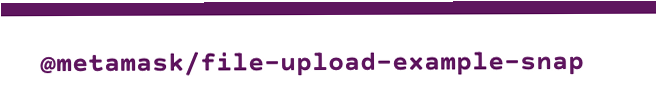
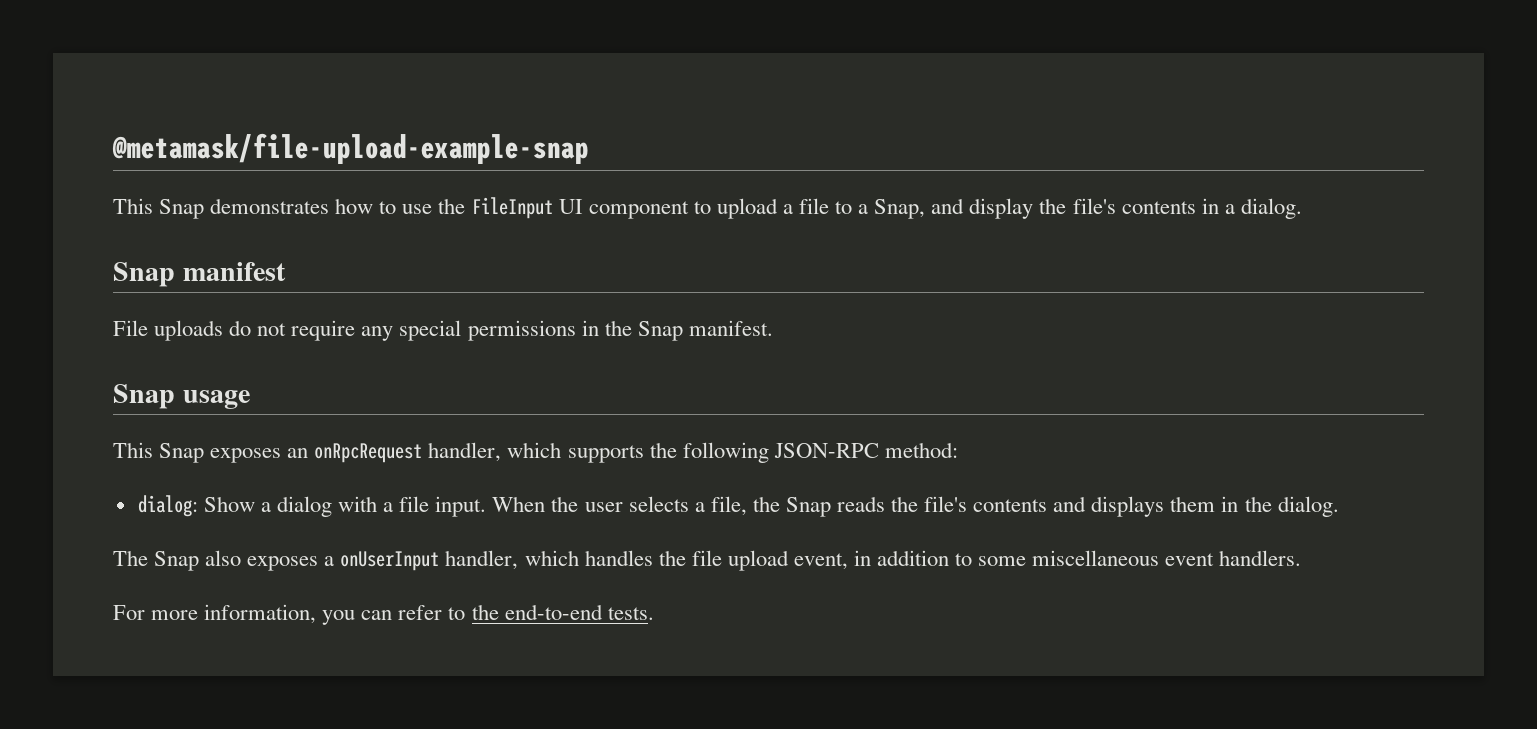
+ This Snap demonstrates how to use the FileInput UI component to upload a file to a Snap, and display the file's contents in a dialog.
+ Snap manifest
+ File uploads do not require any special permissions in the Snap manifest.
+ Snap usage
+ This Snap exposes an onRpcRequest handler, which supports the following JSON-RPC method:
+ dialog: Show a dialog with a file input. When the user selects a file, the Snap reads the file's contents and displays them in the dialog.
+ The Snap also exposes a onUserInput handler, which handles the file upload event, in addition to some miscellaneous event handlers.
+ For more information, you can refer to the end-to-end tests.

